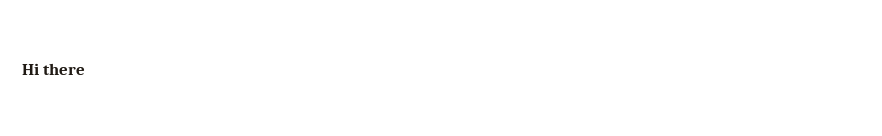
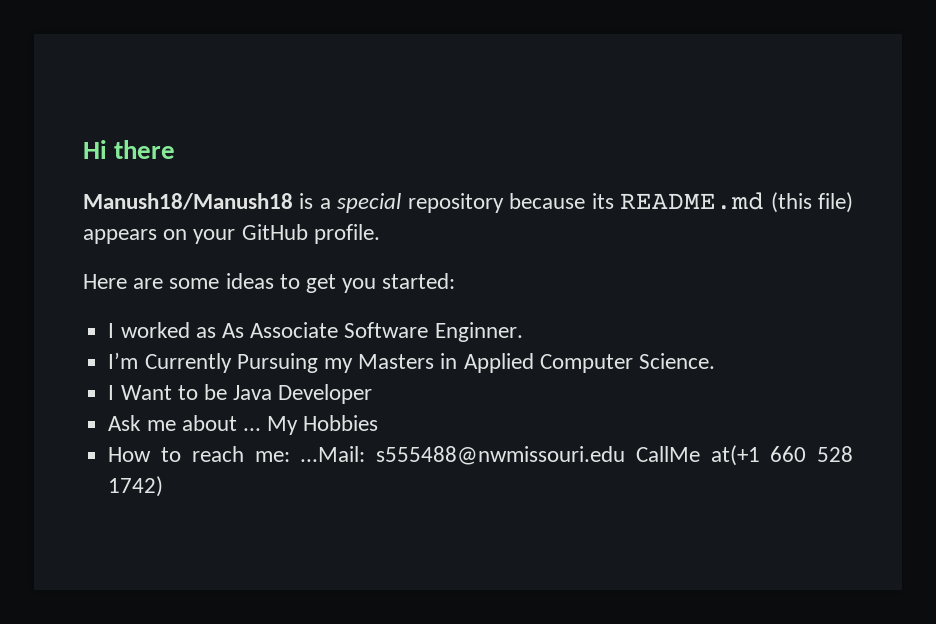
+ Manush18/Manush18 is a special repository because its README.md (this file) appears on your GitHub profile.
+ Here are some ideas to get you started:
+ I worked as As Associate Software Enginner.
+ I’m Currently Pursuing my Masters in Applied Computer Science.
+ I Want to be Java Developer
+ Ask me about ... My Hobbies
+ How to reach me: ...Mail: s555488@nwmissouri.edu CallMe at(+1 660 528 1742)

